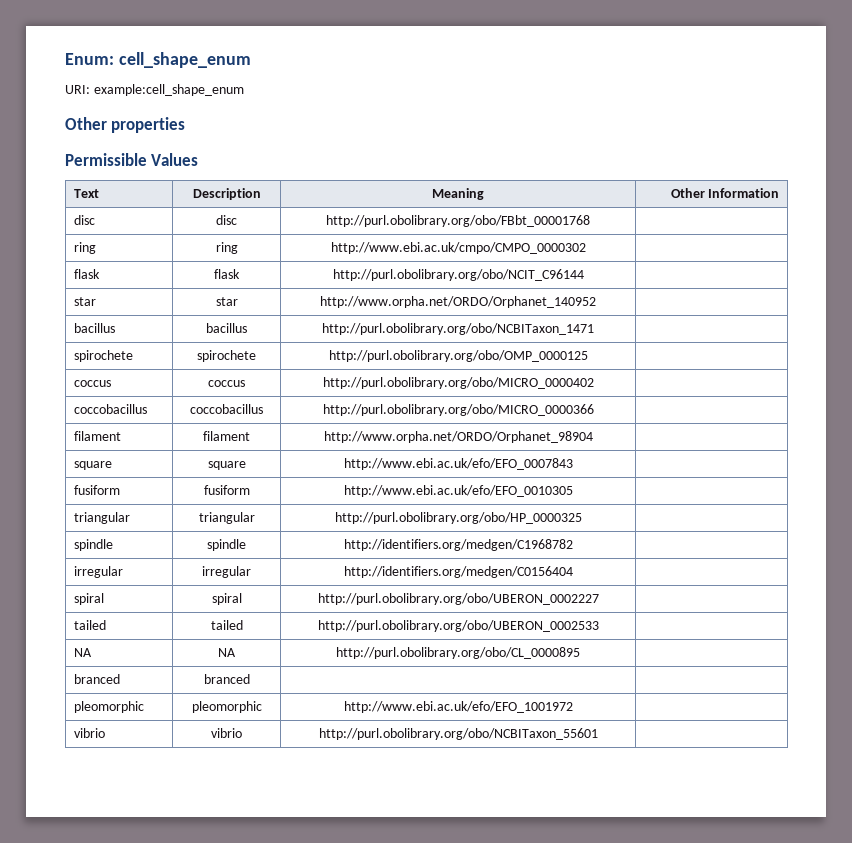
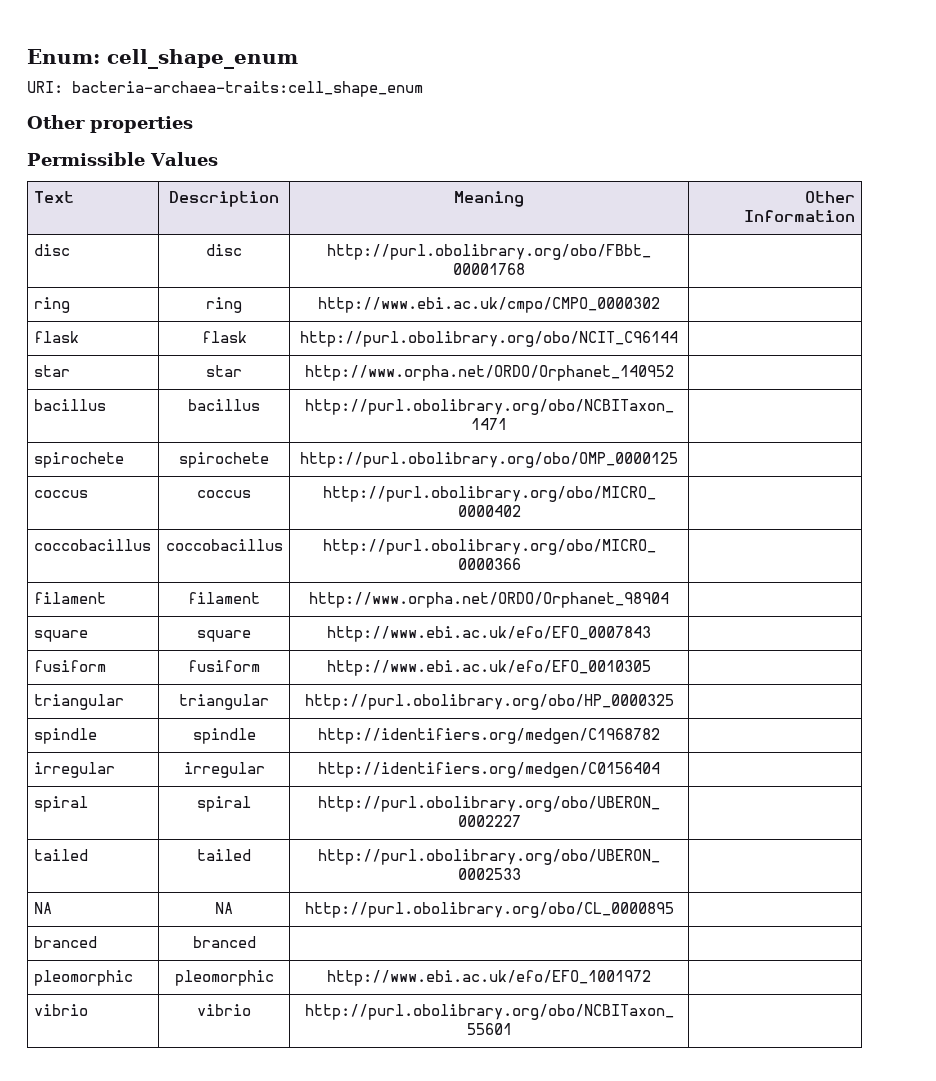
- URI: example:cell_shape_enum
+ URI: bacteria-archaea-traits:cell_shape_enum

